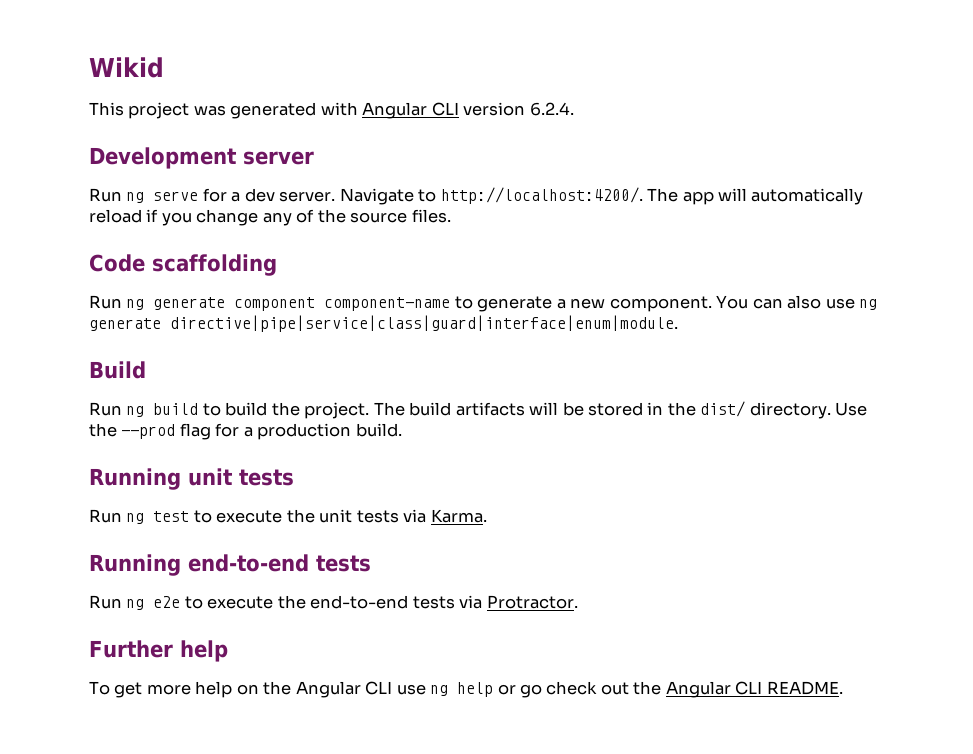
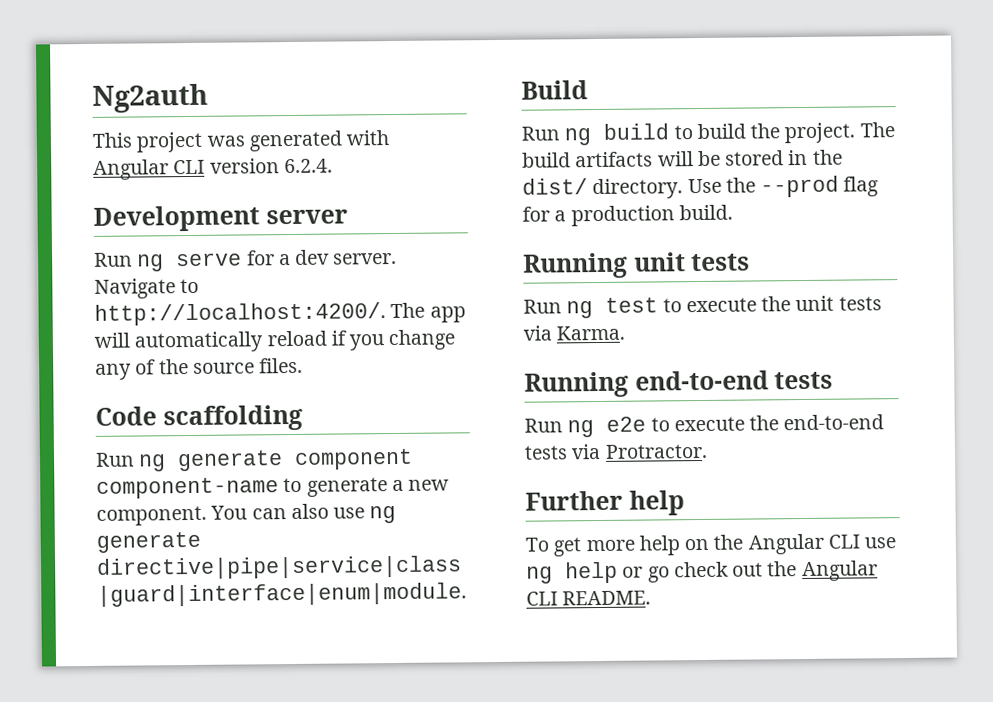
- Wikid
+ Ng2auth

